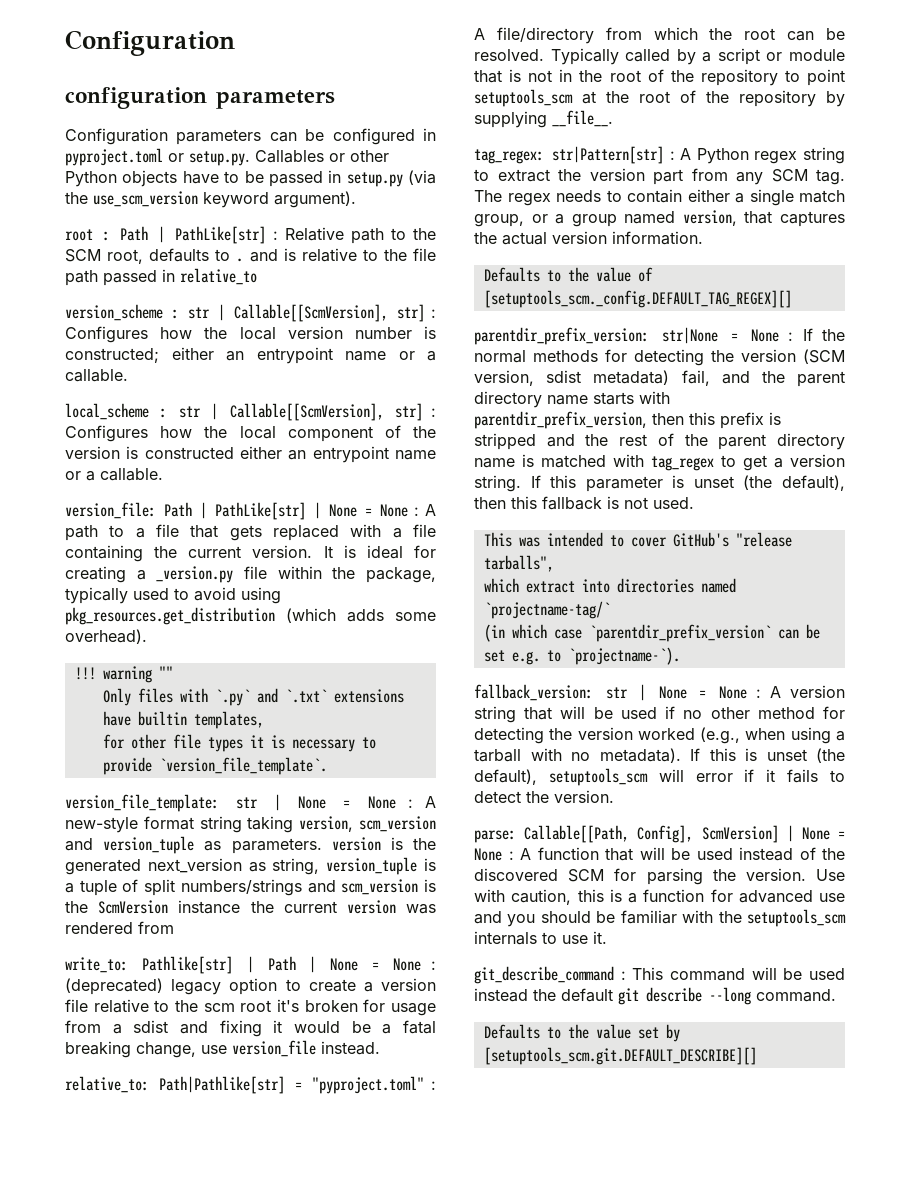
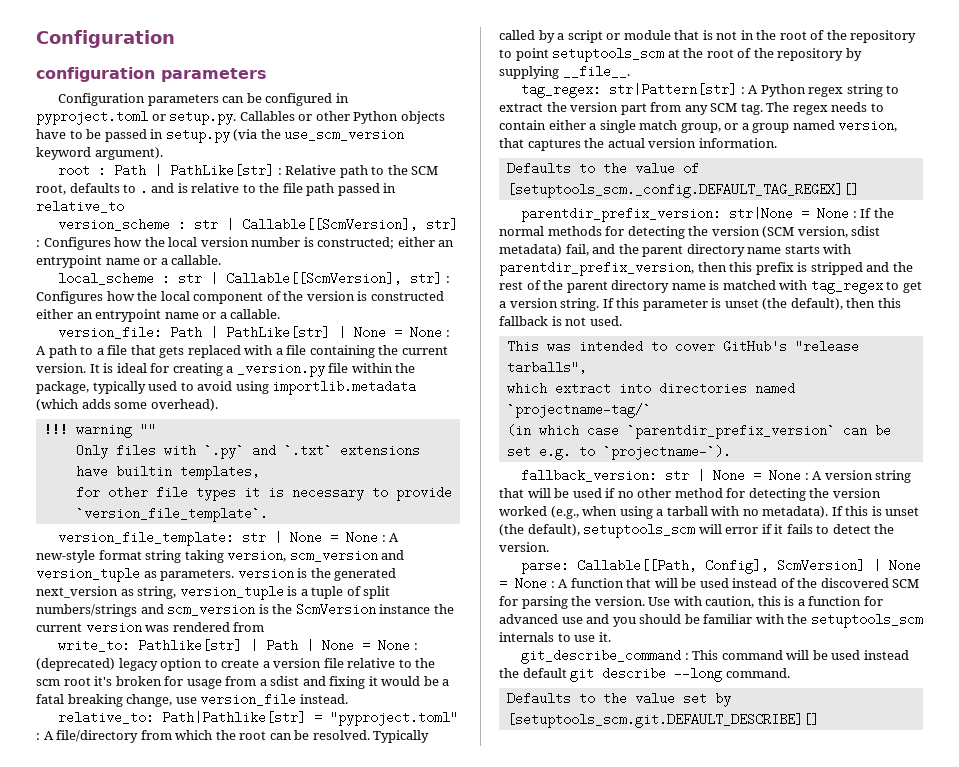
- It is ideal for creating a _version.py file within the package, typically used to avoid using pkg_resources.get_distribution (which adds some overhead).
+ It is ideal for creating a _version.py file within the package, typically used to avoid using importlib.metadata (which adds some overhead).

